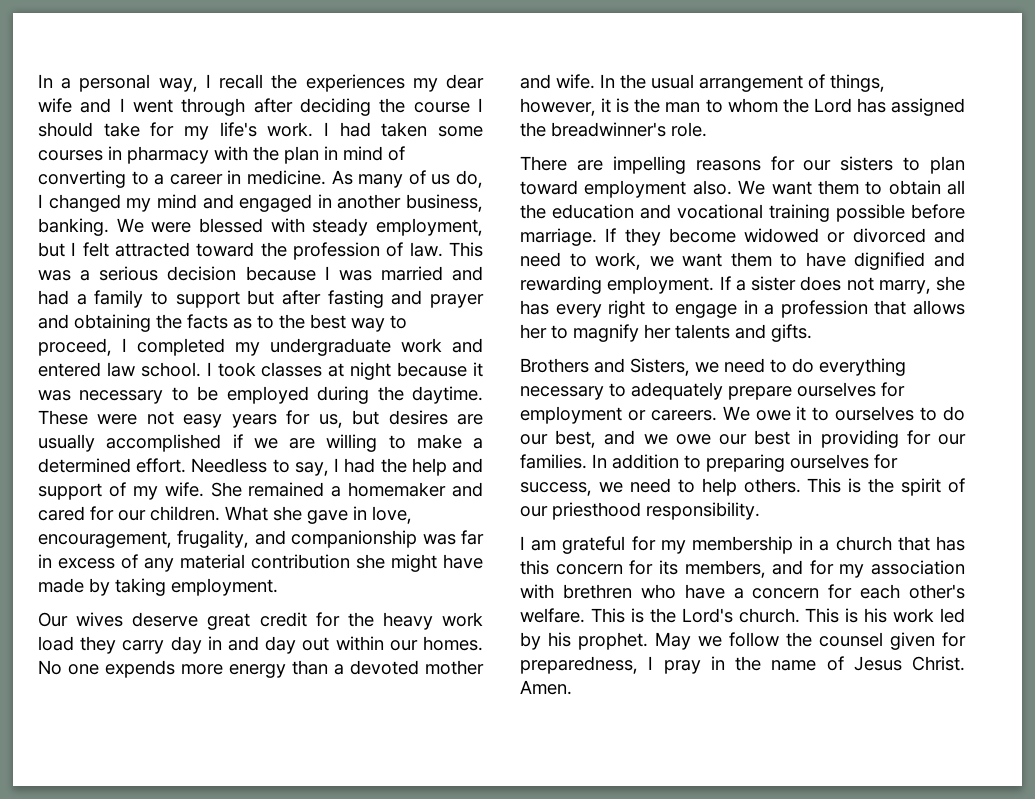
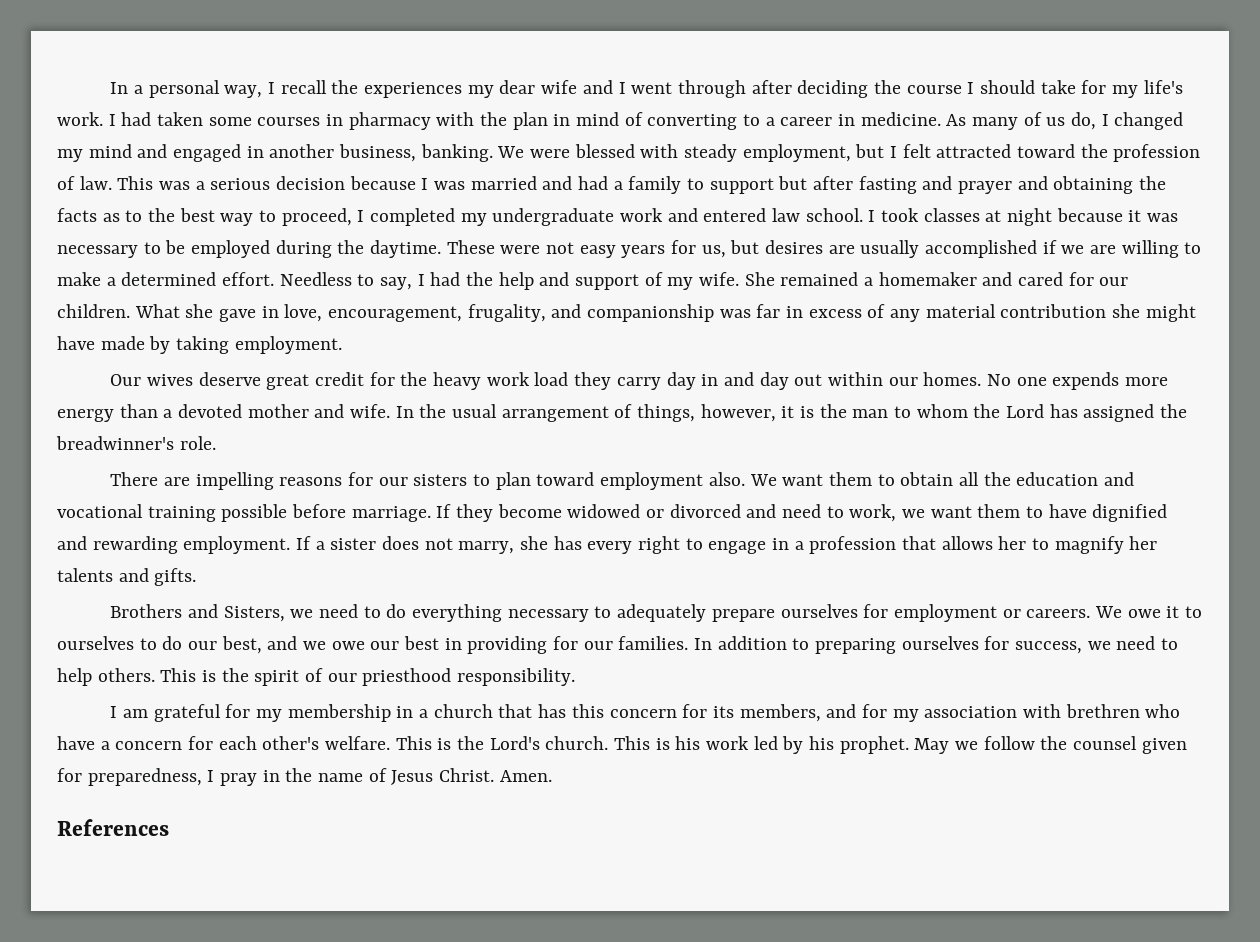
+ References

